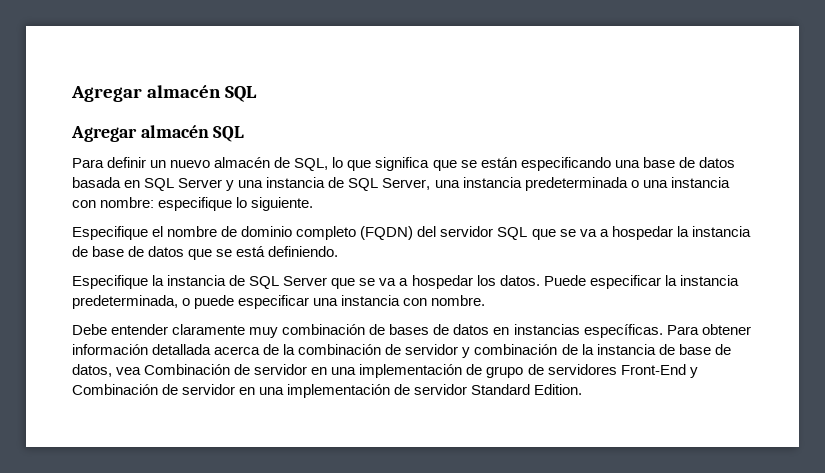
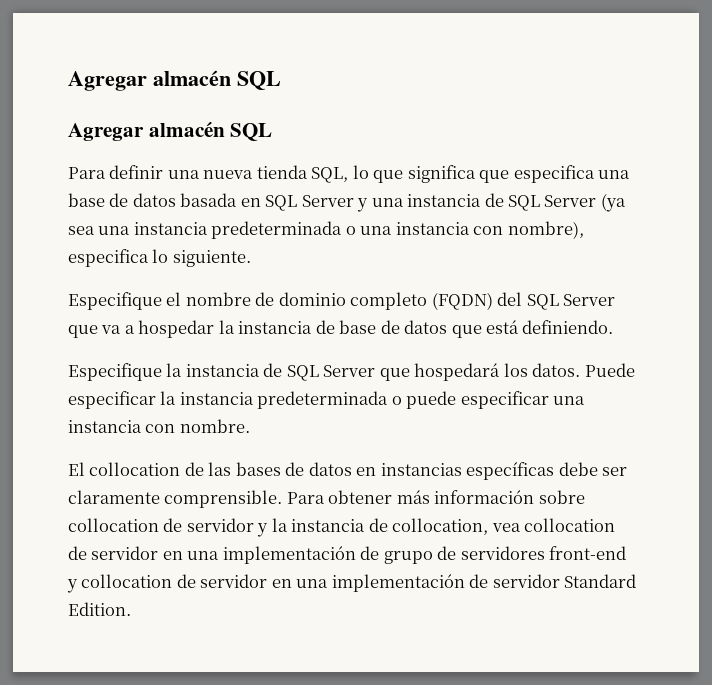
- Para definir un nuevo almacén de SQL, lo que significa que se están especificando una base de datos basada en SQL Server y una instancia de SQL Server, una instancia predeterminada o una instancia con nombre: especifique lo siguiente.
+ Para definir una nueva tienda SQL, lo que significa que especifica una base de datos basada en SQL Server y una instancia de SQL Server (ya sea una instancia predeterminada o una instancia con nombre), especifica lo siguiente.
- Especifique el nombre de dominio completo (FQDN) del servidor SQL que se va a hospedar la instancia de base de datos que se está definiendo.
+ Especifique el nombre de dominio completo (FQDN) del SQL Server que va a hospedar la instancia de base de datos que está definiendo.
- Especifique la instancia de SQL Server que se va a hospedar los datos.
+ Especifique la instancia de SQL Server que hospedará los datos.
- Puede especificar la instancia predeterminada, o puede especificar una instancia con nombre.
+ Puede especificar la instancia predeterminada o puede especificar una instancia con nombre.
- Debe entender claramente muy combinación de bases de datos en instancias específicas. Para obtener información detallada acerca de la combinación de servidor y combinación de la instancia de base de datos, vea Combinación de servidor en una implementación de grupo de servidores Front-End y Combinación de servidor en una implementación de servidor Standard Edition.
+ El collocation de las bases de datos en instancias específicas debe ser claramente comprensible. Para obtener más información sobre collocation de servidor y la instancia de collocation, vea collocation de servidor en una implementación de grupo de servidores front-end y collocation de servidor en una implementación de servidor Standard Edition.

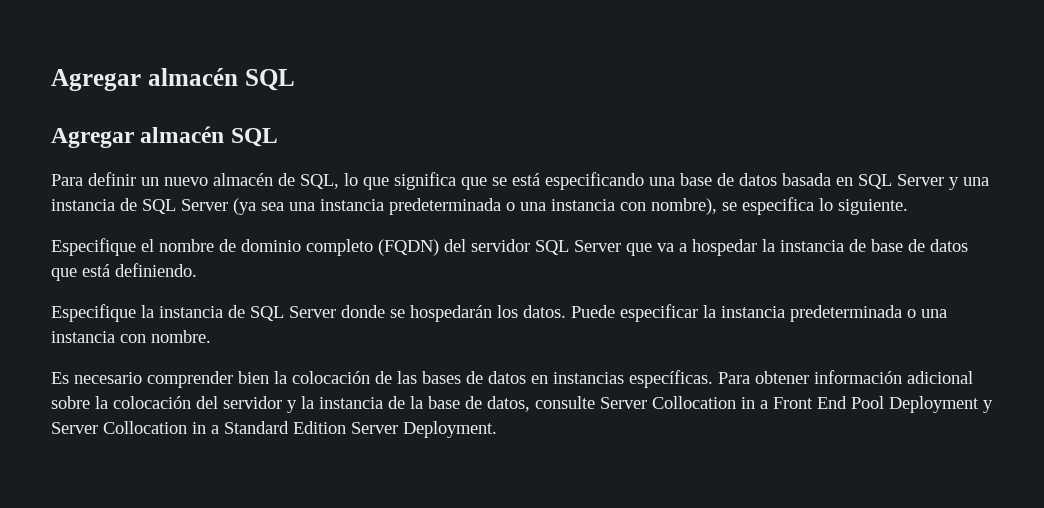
- Para definir una nueva tienda SQL, lo que significa que especifica una base de datos basada en SQL Server y una instancia de SQL Server (ya sea una instancia predeterminada o una instancia con nombre), especifica lo siguiente.
+ Para definir un nuevo almacén de SQL, lo que significa que se está especificando una base de datos basada en SQL Server y una instancia de SQL Server (ya sea una instancia predeterminada o una instancia con nombre), se especifica lo siguiente.
- Especifique el nombre de dominio completo (FQDN) del SQL Server que va a hospedar la instancia de base de datos que está definiendo.
+ Especifique el nombre de dominio completo (FQDN) del servidor SQL Server que va a hospedar la instancia de base de datos que está definiendo.
- Especifique la instancia de SQL Server que hospedará los datos.
+ Especifique la instancia de SQL Server donde se hospedarán los datos.
- Puede especificar la instancia predeterminada o puede especificar una instancia con nombre.
+ Puede especificar la instancia predeterminada o una instancia con nombre.
- El collocation de las bases de datos en instancias específicas debe ser claramente comprensible. Para obtener más información sobre collocation de servidor y la instancia de collocation, vea collocation de servidor en una implementación de grupo de servidores front-end y collocation de servidor en una implementación de servidor Standard Edition.
+ Es necesario comprender bien la colocación de las bases de datos en instancias específicas. Para obtener información adicional sobre la colocación del servidor y la instancia de la base de datos, consulte Server Collocation in a Front End Pool Deployment y Server Collocation in a Standard Edition Server Deployment.

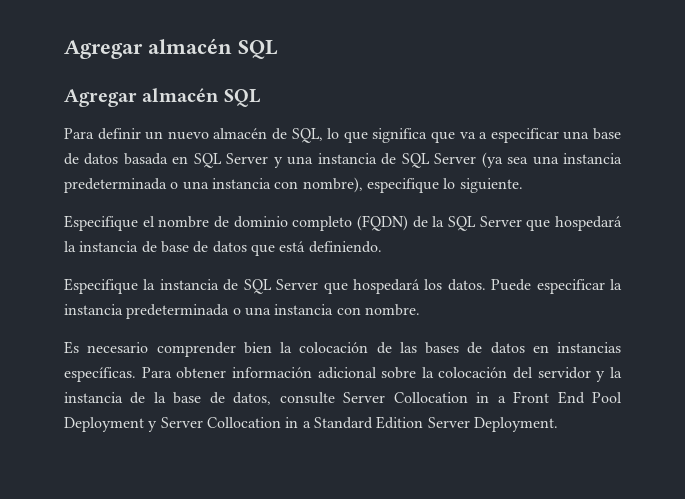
- Para definir un nuevo almacén de SQL, lo que significa que se está especificando una base de datos basada en SQL Server y una instancia de SQL Server (ya sea una instancia predeterminada o una instancia con nombre), se especifica lo siguiente.
+ Para definir un nuevo almacén de SQL, lo que significa que va a especificar una base de datos basada en SQL Server y una instancia de SQL Server (ya sea una instancia predeterminada o una instancia con nombre), especifique lo siguiente.
- Especifique el nombre de dominio completo (FQDN) del servidor SQL Server que va a hospedar la instancia de base de datos que está definiendo.
+ Especifique el nombre de dominio completo (FQDN) de la SQL Server que hospedará la instancia de base de datos que está definiendo.
- Especifique la instancia de SQL Server donde se hospedarán los datos.
+ Especifique la instancia de SQL Server que hospedará los datos.

